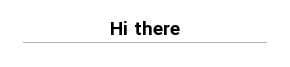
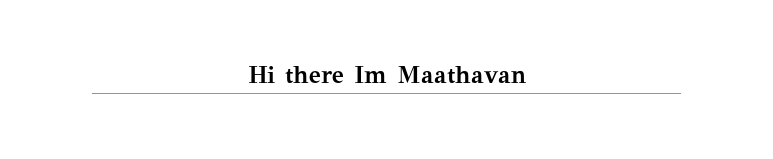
- Hi there
+ Hi there Im Maathavan

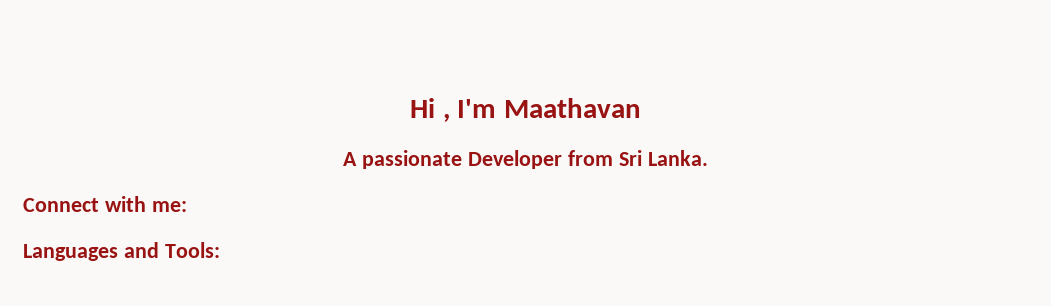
- Hi there Im Maathavan
+ Hi , I'm Maathavan
+ A passionate Developer from Sri Lanka.
+ Connect with me:
+ Languages and Tools:

